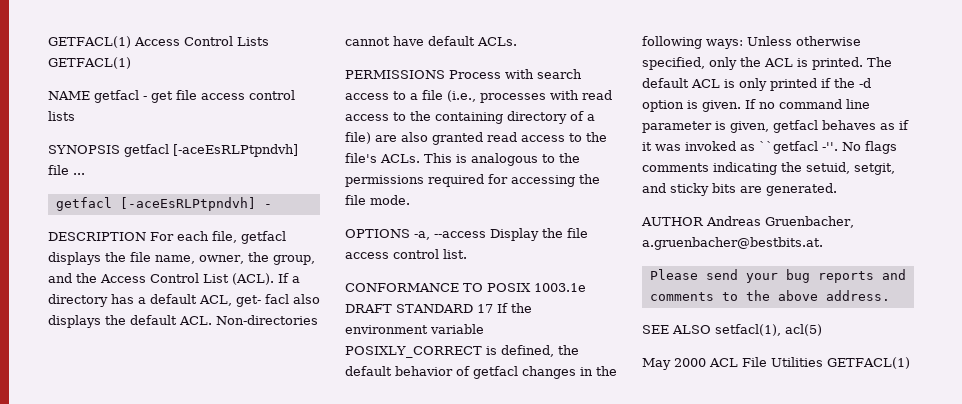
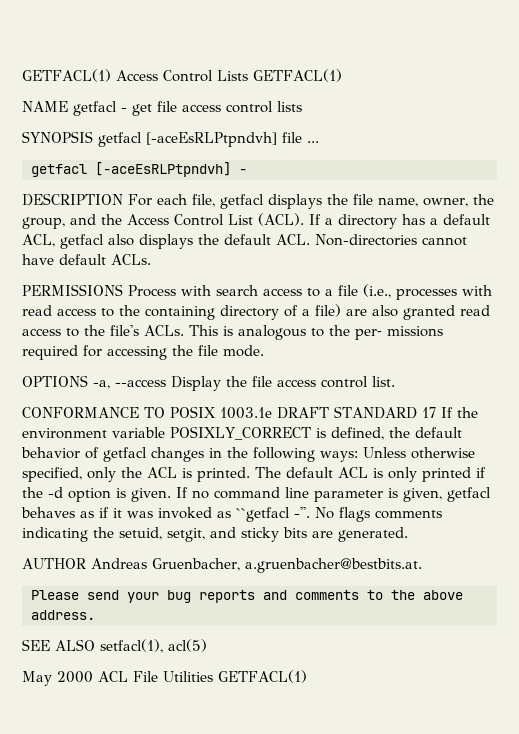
- If a directory has a default ACL, get‐ facl also displays the default ACL. Non-directories cannot have default ACLs.
+ If a directory has a default ACL, getfacl also displays the default ACL. Non-directories cannot have default ACLs.
- This is analogous to the permissions required for accessing the file mode.
+ This is analogous to the per‐ missions required for accessing the file mode.

